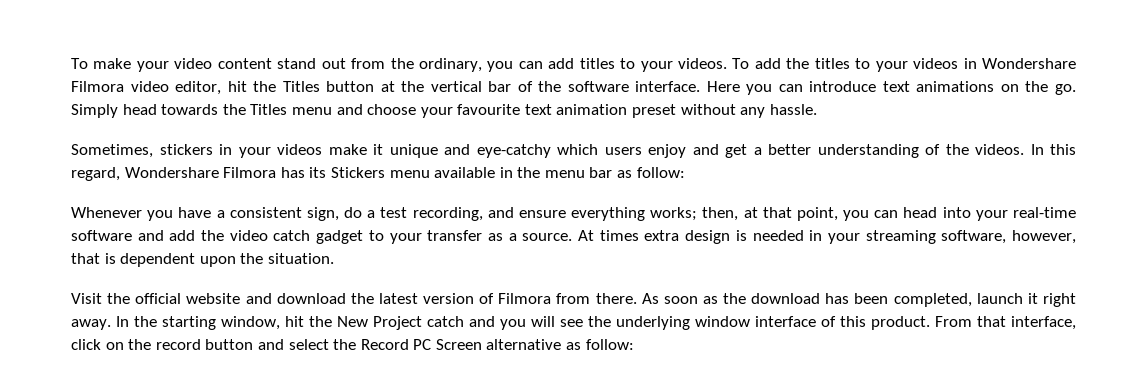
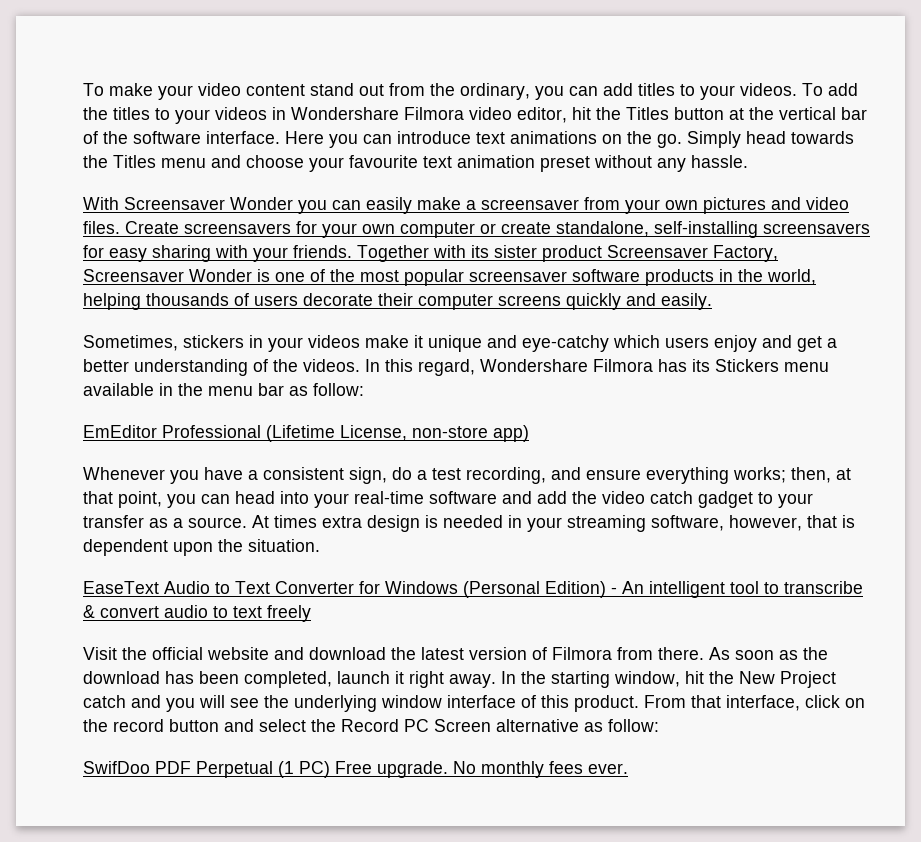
+ With Screensaver Wonder you can easily make a screensaver from your own pictures and video files. Create screensavers for your own computer or create standalone, self-installing screensavers for easy sharing with your friends. Together with its sister product Screensaver Factory, Screensaver Wonder is one of the most popular screensaver software products in the world, helping thousands of users decorate their computer screens quickly and easily.
+ EmEditor Professional (Lifetime License, non-store app)
+ EaseText Audio to Text Converter for Windows (Personal Edition) - An intelligent tool to transcribe & convert audio to text freely
+ SwifDoo PDF Perpetual (1 PC) Free upgrade. No monthly fees ever.

